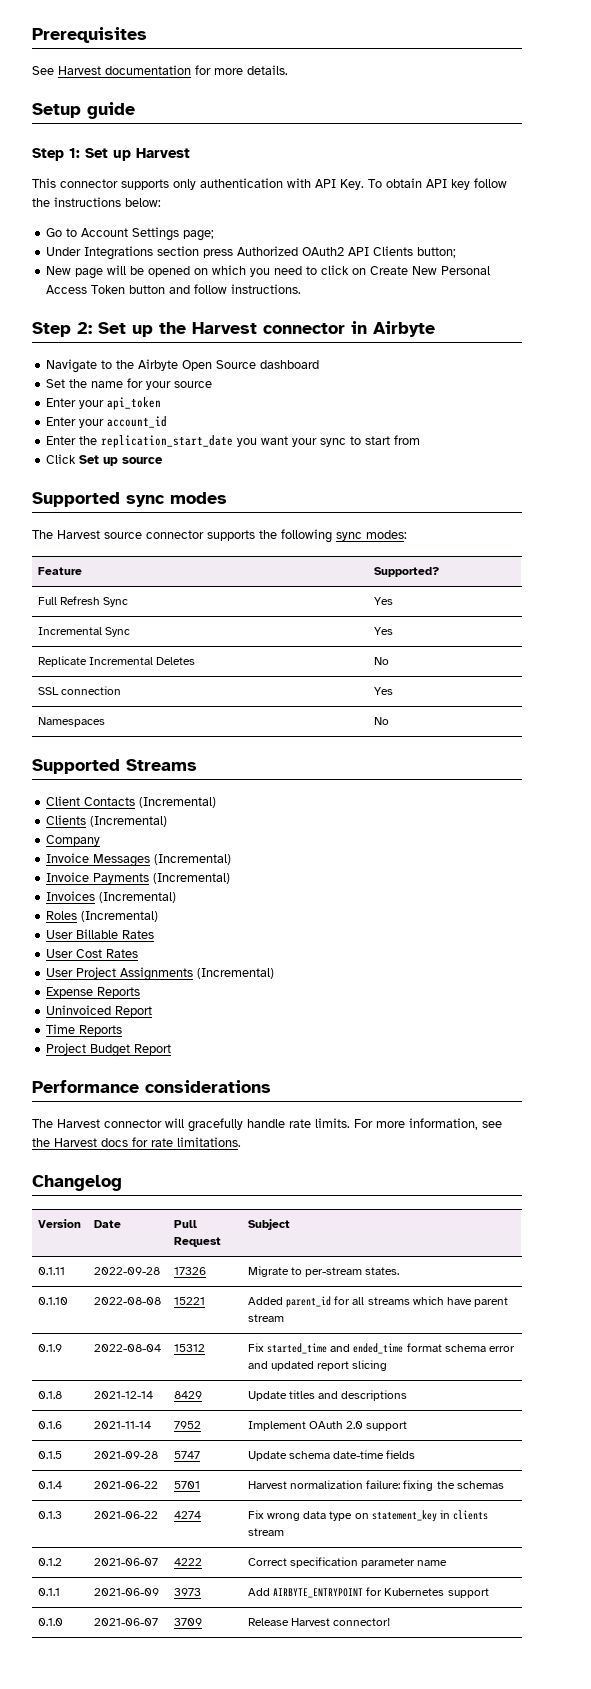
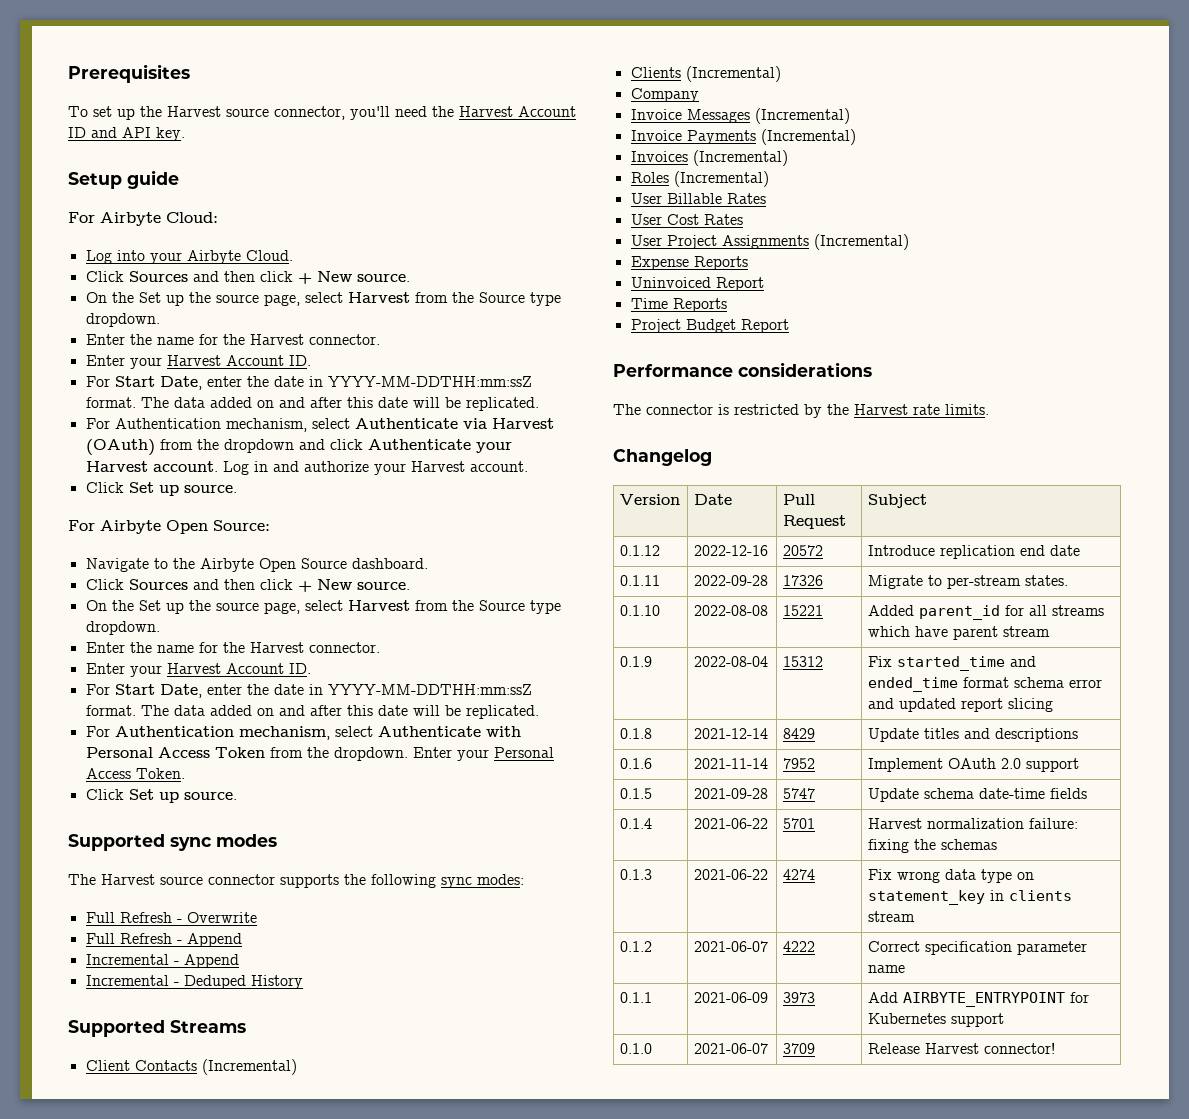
- See Harvest documentation for more details.
+ To set up the Harvest source connector, you'll need the Harvest Account ID and API key.
  Setup guide
- Step 1: Set up Harvest
- This connector supports only authentication with API Key. To obtain API key follow the instructions below:
- Go to Account Settings page;
- Under Integrations section press Authorized OAuth2 API Clients button;
- New page will be opened on which you need to click on Create New Personal Access Token button and follow instructions.
- Step 2: Set up the Harvest connector in Airbyte
+ For Airbyte Cloud:
+ Log into your Airbyte Cloud.
+ Click Sources and then click + New source.
+ On the Set up the source page, select Harvest from the Source type dropdown.
+ Enter the name for the Harvest connector.
+ Enter your Harvest Account ID.
+ For Start Date, enter the date in YYYY-MM-DDTHH:mm:ssZ format. The data added on and after this date will be replicated.
+ For Authentication mechanism, select Authenticate via Harvest (OAuth) from the dropdown and click Authenticate your Harvest account. Log in and authorize your Harvest account.
+ Click Set up source.
+ For Airbyte Open Source:
- Navigate to the Airbyte Open Source dashboard
- Set the name for your source
- Enter your api_token
- Enter your account_id
- Enter the replication_start_date you want your sync to start from
- Click Set up source
+ Navigate to the Airbyte Open Source dashboard.
+ Click Sources and then click + New source.
+ On the Set up the source page, select Harvest from the Source type dropdown.
+ Enter the name for the Harvest connector.
+ Enter your Harvest Account ID.
+ For Start Date, enter the date in YYYY-MM-DDTHH:mm:ssZ format. The data added on and after this date will be replicated.
+ For Authentication mechanism, select Authenticate with Personal Access Token from the dropdown. Enter your Personal Access Token.
+ Click Set up source.
- Feature | Supported?
- Full Refresh Sync | Yes
- Incremental Sync | Yes
- Replicate Incremental Deletes | No
- SSL connection | Yes
- Namespaces | No
+ Full Refresh - Overwrite
+ Full Refresh - Append
+ Incremental - Append
+ Incremental - Deduped History
- The Harvest connector will gracefully handle rate limits. For more information, see the Harvest docs for rate limitations.
+ The connector is restricted by the Harvest rate limits.
+ 0.1.12 | 2022-12-16 | 20572 | Introduce replication end date

